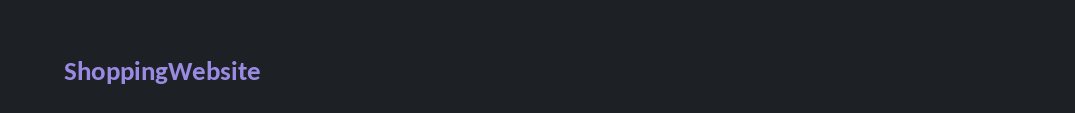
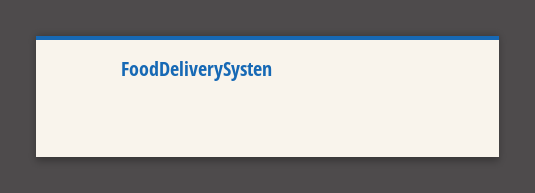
- ShoppingWebsite
+ FoodDeliverySysten

